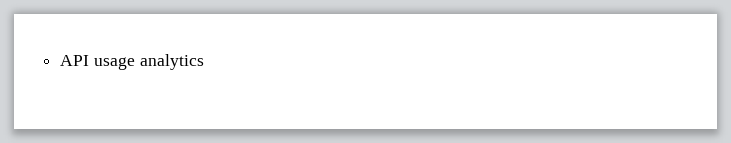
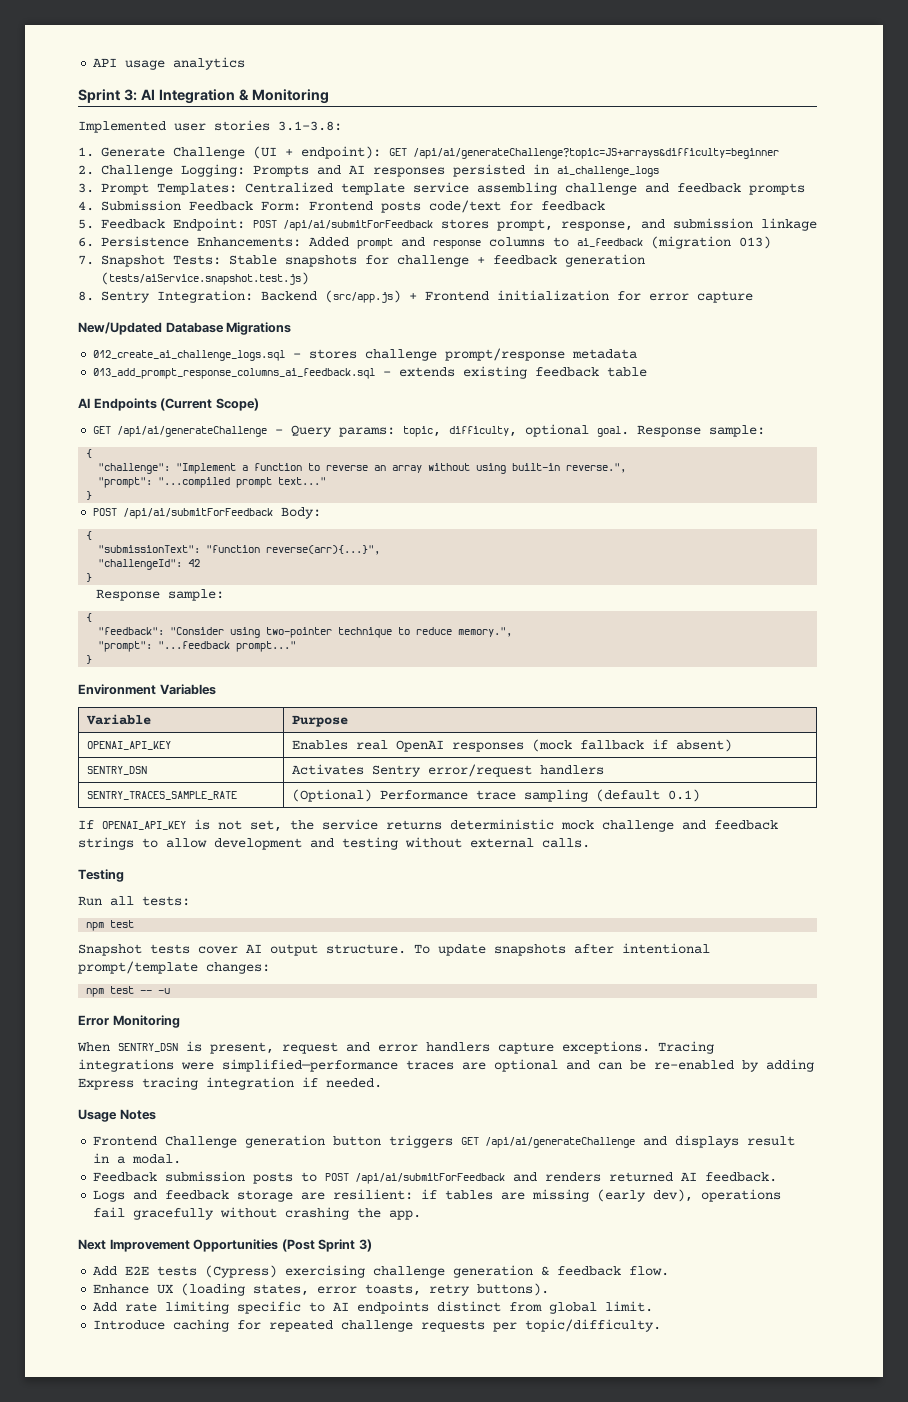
+ Sprint 3: AI Integration & Monitoring
+ Implemented user stories 3.1–3.8:
+ 1. Generate Challenge (UI + endpoint): GET /api/ai/generateChallenge?topic=JS+arrays&difficulty=beginner
+ 2. Challenge Logging: Prompts and AI responses persisted in ai_challenge_logs
+ 3. Prompt Templates: Centralized template service assembling challenge and feedback prompts
+ 4. Submission Feedback Form: Frontend posts code/text for feedback
+ 5. Feedback Endpoint: POST /api/ai/submitForFeedback stores prompt, response, and submission linkage
+ 6. Persistence Enhancements: Added prompt and response columns to ai_feedback (migration 013)
+ 7. Snapshot Tests: Stable snapshots for challenge + feedback generation (tests/aiService.snapshot.test.js)
+ 8. Sentry Integration: Backend (src/app.js) + Frontend initialization for error capture
+ New/Updated Database Migrations
+ 012_create_ai_challenge_logs.sql – stores challenge prompt/response metadata
+ 013_add_prompt_response_columns_ai_feedback.sql – extends existing feedback table
+ AI Endpoints (Current Scope)
+ GET /api/ai/generateChallenge – Query params: topic, difficulty, optional goal. Response sample:
+ {
+ "challenge": "Implement a function to reverse an array without using built-in reverse.",
+ "prompt": "...compiled prompt text..."
+ }
+ POST /api/ai/submitForFeedback Body:
+ {
+ "submissionText": "function reverse(arr){...}",
+ "challengeId": 42
+ }
+ Response sample:
+ {
+ "feedback": "Consider using two-pointer technique to reduce memory.",
+ "prompt": "...feedback prompt..."
+ }
+ Environment Variables
+ Variable | Purpose
+ OPENAI_API_KEY | Enables real OpenAI responses (mock fallback if absent)
+ SENTRY_DSN | Activates Sentry error/request handlers
+ SENTRY_TRACES_SAMPLE_RATE | (Optional) Performance trace sampling (default 0.1)
+ If OPENAI_API_KEY is not set, the service returns deterministic mock challenge and feedback strings to allow development and testing without external calls.
+ Testing
+ Run all tests:
+ npm test
+ Snapshot tests cover AI output structure. To update snapshots after intentional prompt/template changes:
+ npm test -- -u
+ Error Monitoring
+ When SENTRY_DSN is present, request and error handlers capture exceptions. Tracing integrations were simplified—performance traces are optional and can be re-enabled by adding Express tracing integration if needed.
+ Usage Notes
+ Frontend Challenge generation button triggers GET /api/ai/generateChallenge and displays result in a modal.
+ Feedback submission posts to POST /api/ai/submitForFeedback and renders returned AI feedback.
+ Logs and feedback storage are resilient: if tables are missing (early dev), operations fail gracefully without crashing the app.
+ Next Improvement Opportunities (Post Sprint 3)
+ Add E2E tests (Cypress) exercising challenge generation & feedback flow.
+ Enhance UX (loading states, error toasts, retry buttons).
+ Add rate limiting specific to AI endpoints distinct from global limit.
+ Introduce caching for repeated challenge requests per topic/difficulty.

